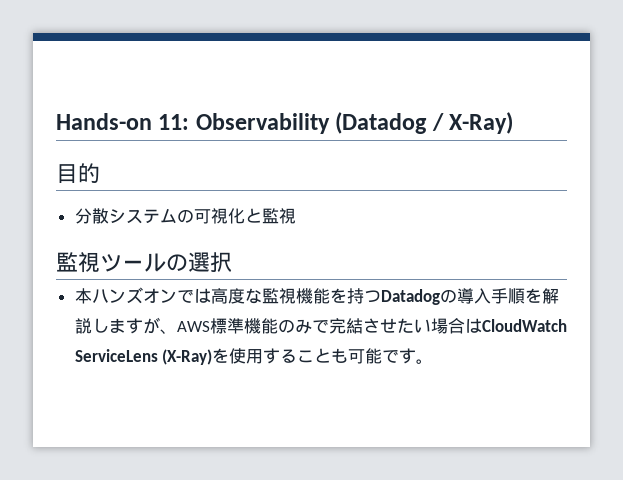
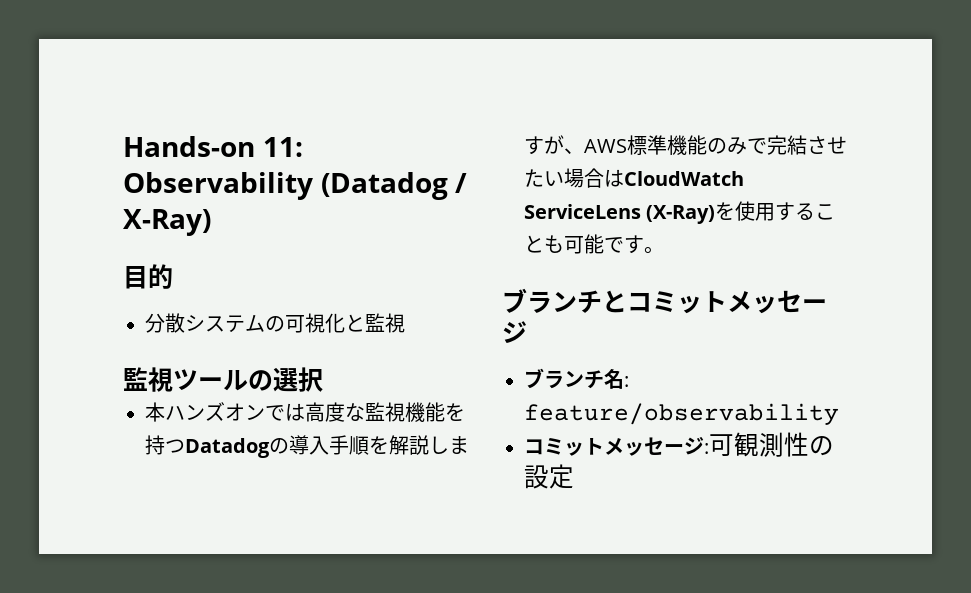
+ ブランチとコミットメッセージ
+ ブランチ名: feature/observability
+ コミットメッセージ:可観測性の設定

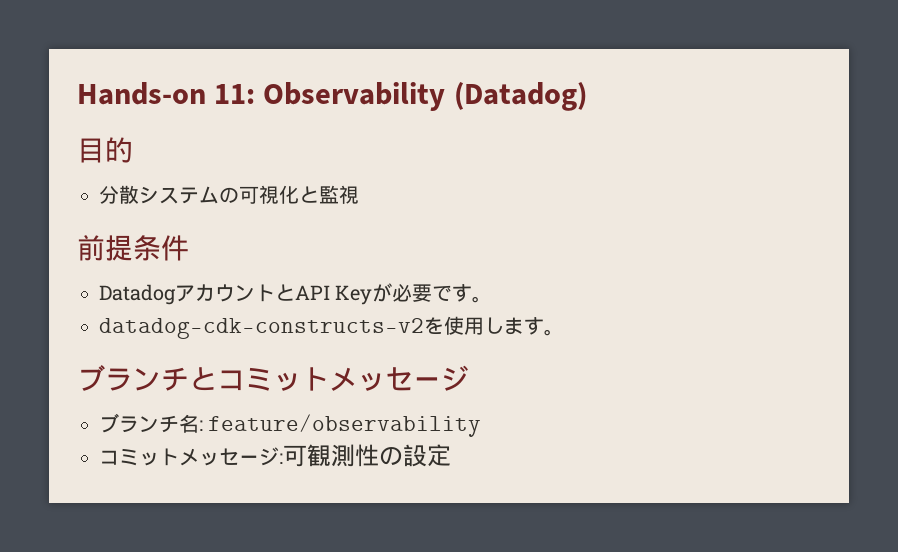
- Hands-on 11: Observability (Datadog / X-Ray)
+ Hands-on 11: Observability (Datadog)
- 監視ツールの選択
- 本ハンズオンでは高度な監視機能を持つDatadogの導入手順を解説しますが、AWS標準機能のみで完結させたい場合はCloudWatch ServiceLens (X-Ray)を使用することも可能です。
+ 前提条件
+ DatadogアカウントとAPI Keyが必要です。
+ datadog-cdk-constructs-v2を使用します。

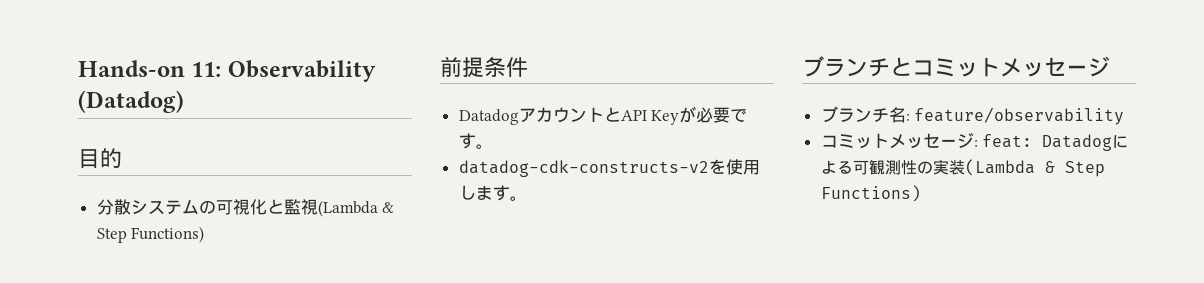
- 分散システムの可視化と監視
+ 分散システムの可視化と監視(Lambda & Step Functions)
- コミットメッセージ:可観測性の設定
+ コミットメッセージ: feat: Datadogによる可観測性の実装(Lambda & Step Functions)

